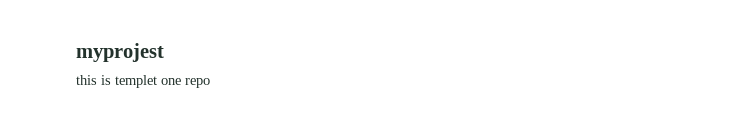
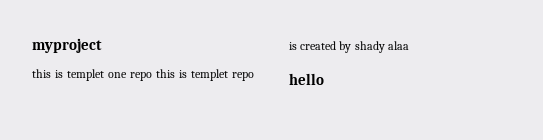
- myprojest
+ myproject
- this is templet one repo
+ this is templet one repo this is templet repo is created by shady alaa
+ hello

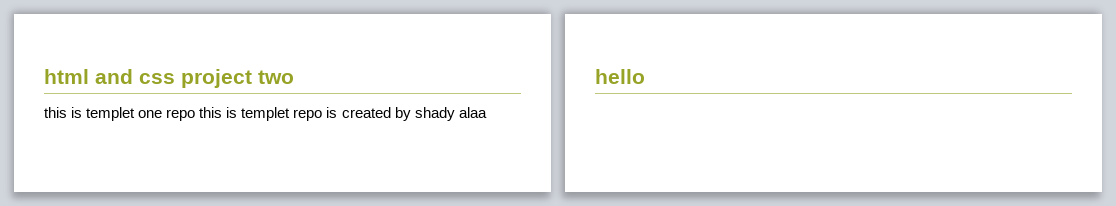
- myproject
+ html and css project two

